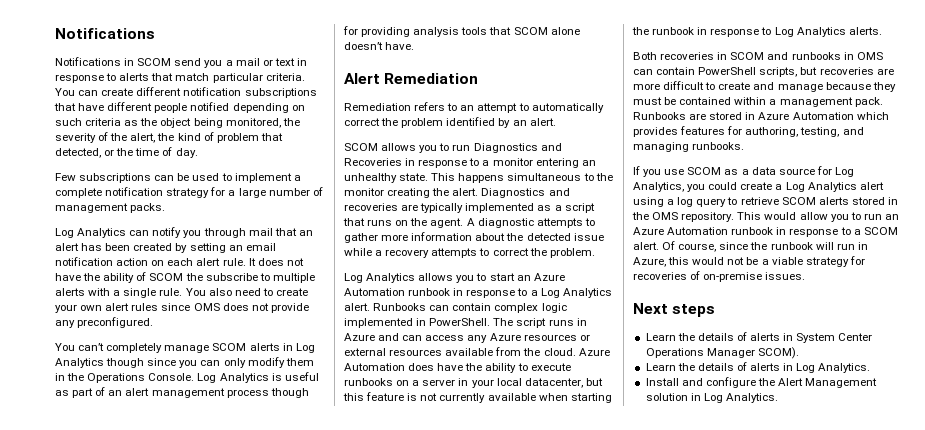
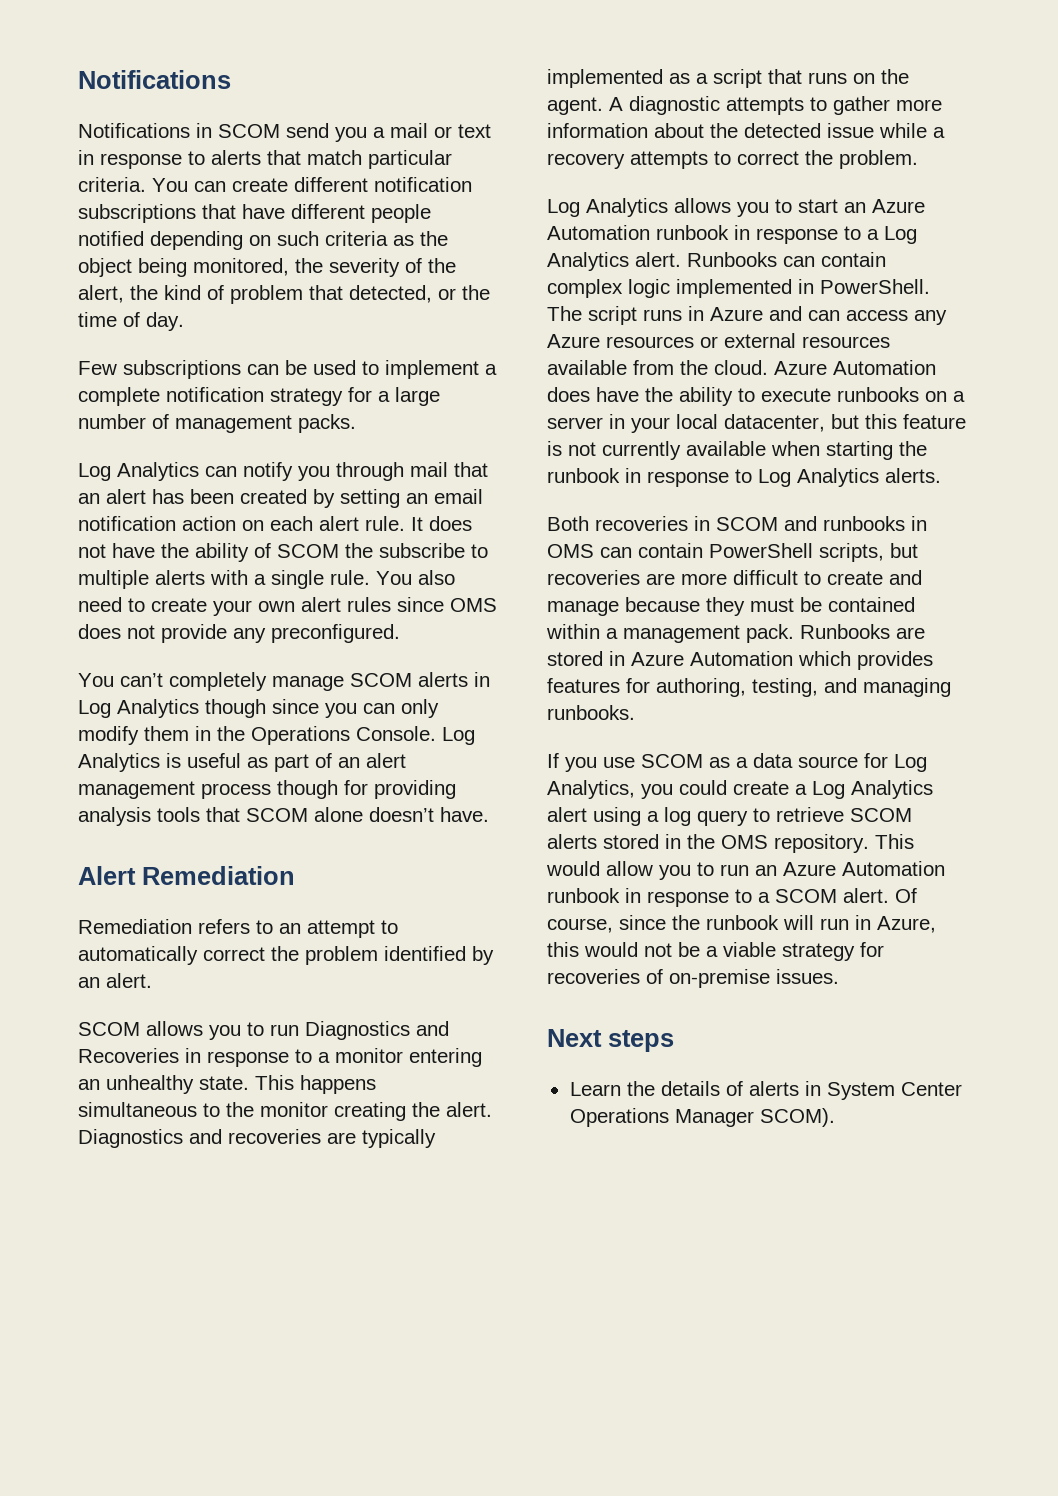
- Learn the details of alerts in Log Analytics.
- Install and configure the Alert Management solution in Log Analytics.

